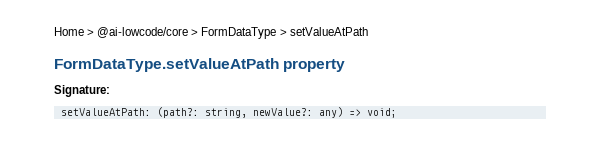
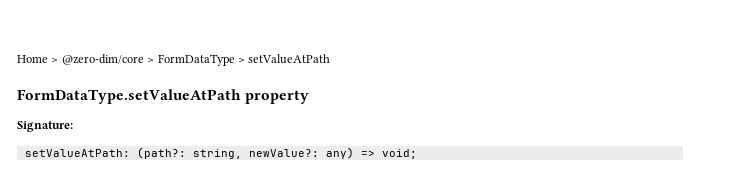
- Home > @ai-lowcode/core > FormDataType > setValueAtPath
+ Home > @zero-dim/core > FormDataType > setValueAtPath

